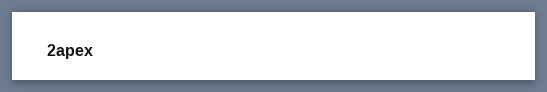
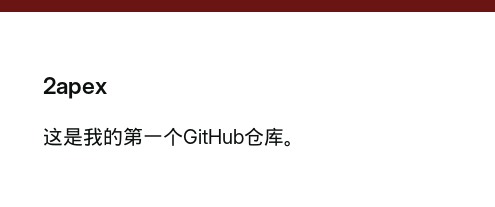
+ 这是我的第一个GitHub仓库。

